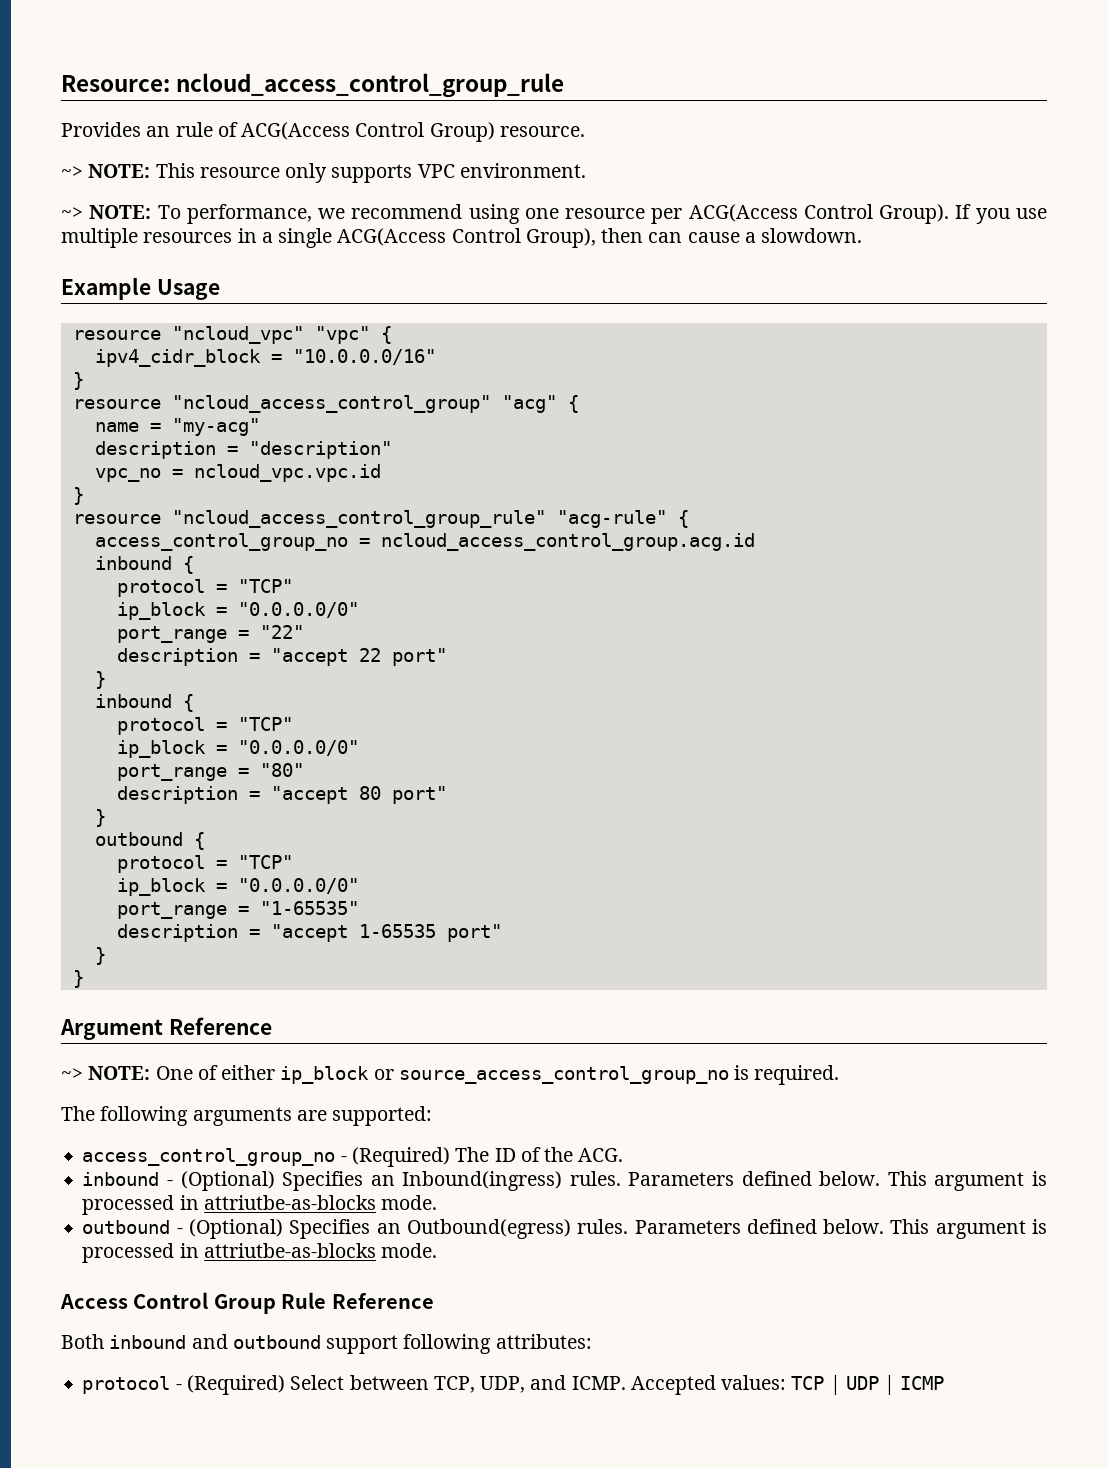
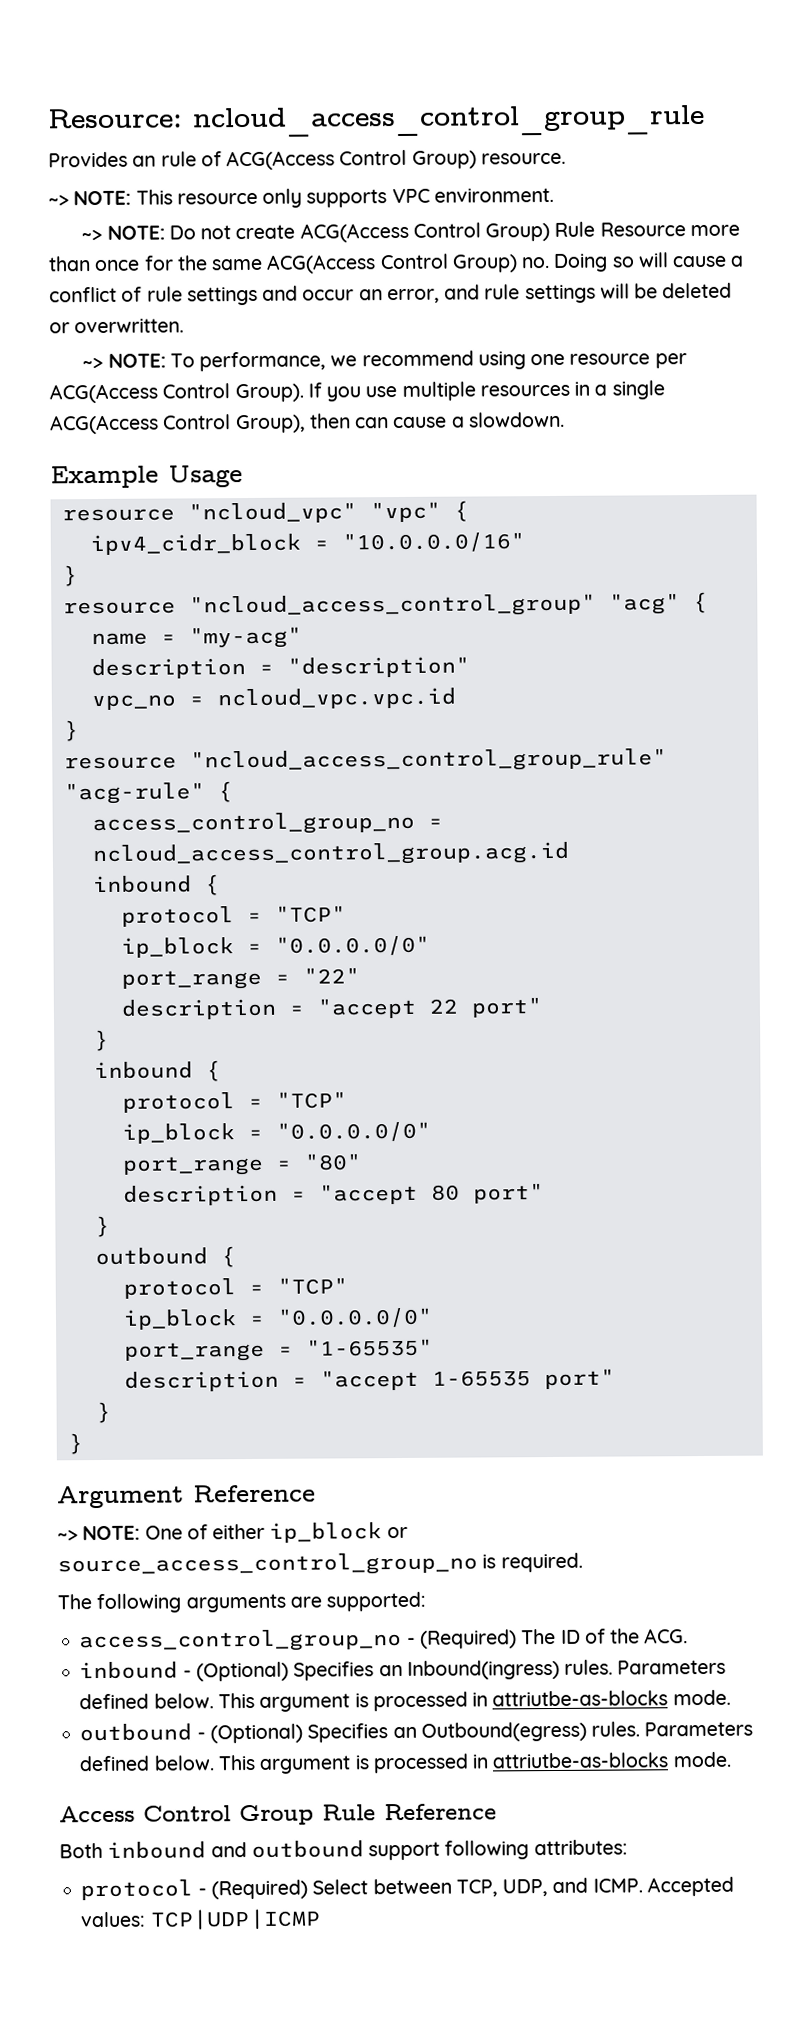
+ ~> NOTE: Do not create ACG(Access Control Group) Rule Resource more than once for the same ACG(Access Control Group) no. Doing so will cause a conflict of rule settings and occur an error, and rule settings will be deleted or overwritten.

